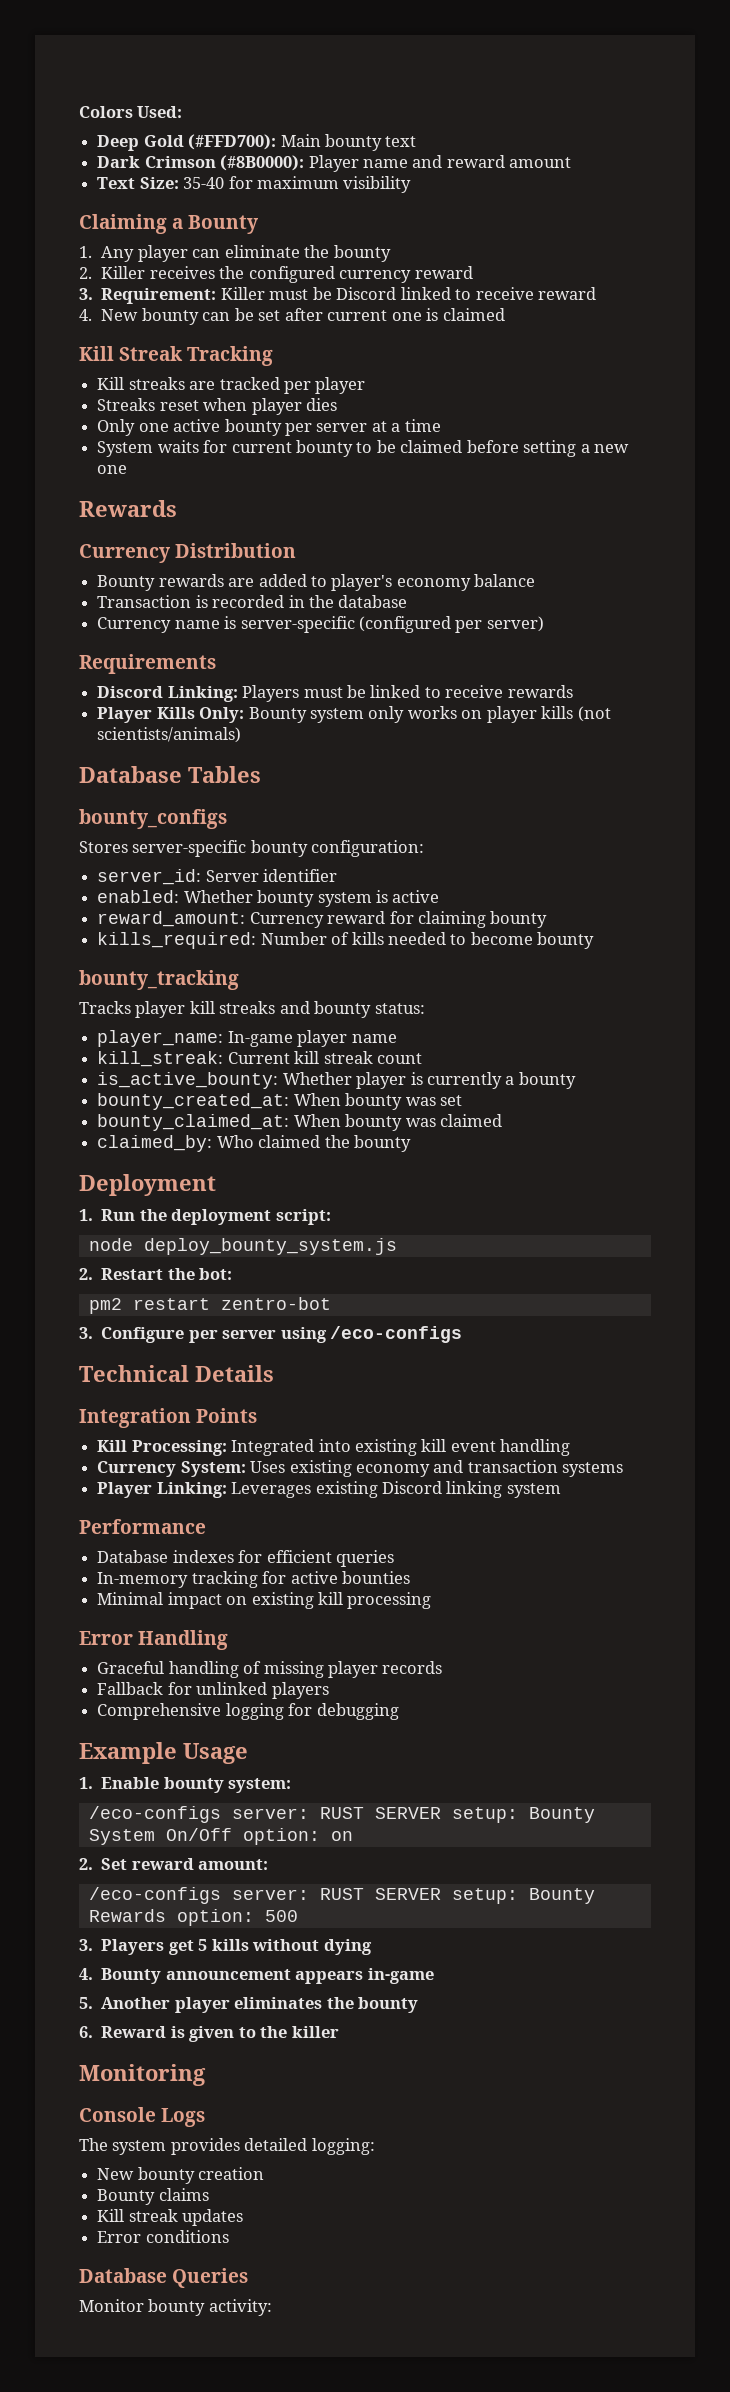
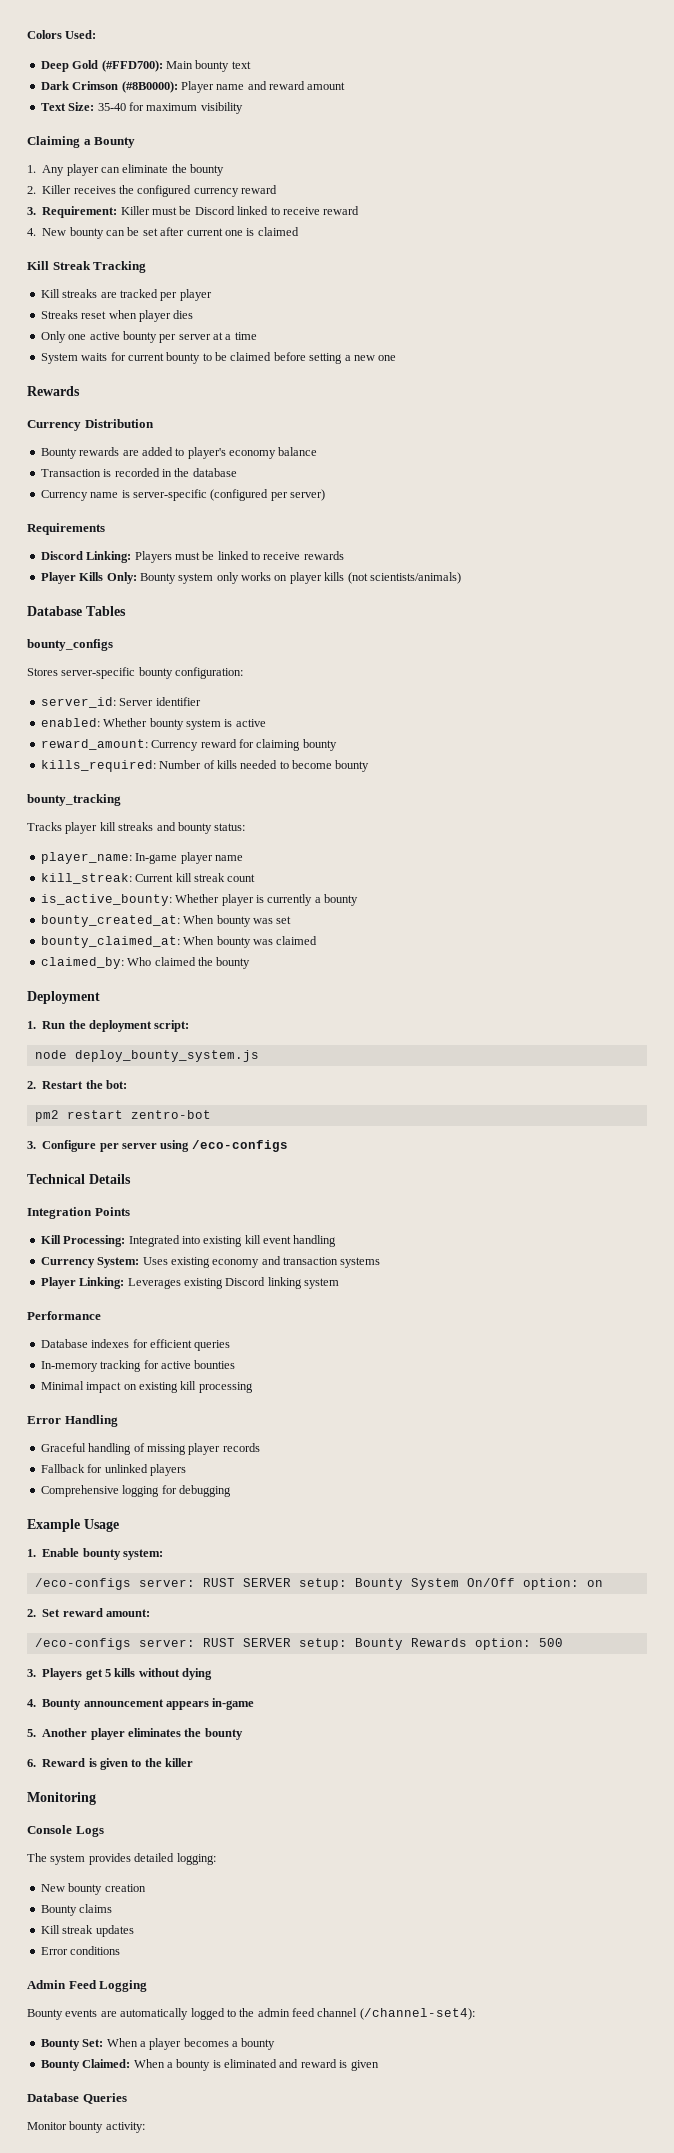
+ Admin Feed Logging
+ Bounty events are automatically logged to the admin feed channel (/channel-set4):
+ Bounty Set: When a player becomes a bounty
+ Bounty Claimed: When a bounty is eliminated and reward is given

